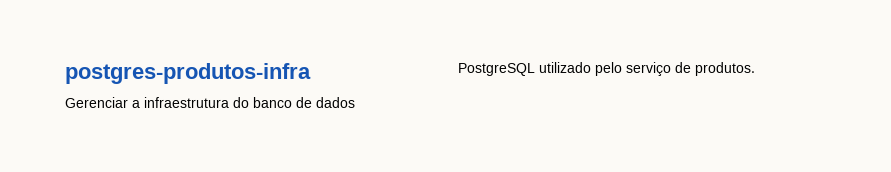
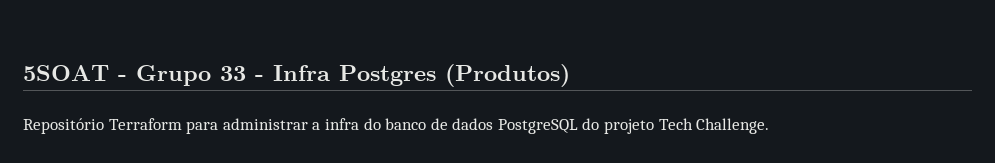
- postgres-produtos-infra
- Gerenciar a infraestrutura do banco de dados PostgreSQL utilizado pelo serviço de produtos.
+ 5SOAT - Grupo 33 - Infra Postgres (Produtos)
+ Repositório Terraform para administrar a infra do banco de dados PostgreSQL do projeto Tech Challenge.

